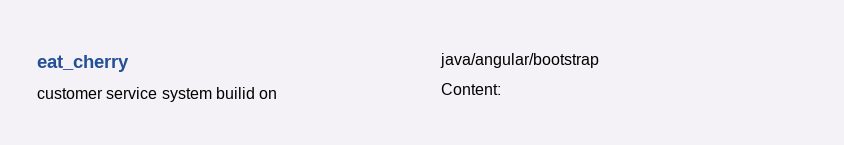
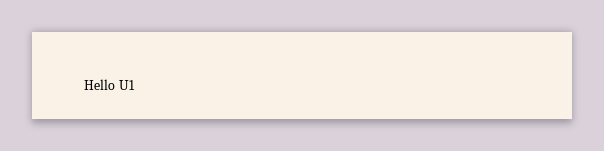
- eat_cherry
- customer service system builid on java/angular/bootstrap
- Content:
+ Hello U1

